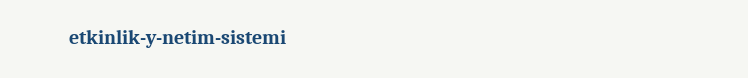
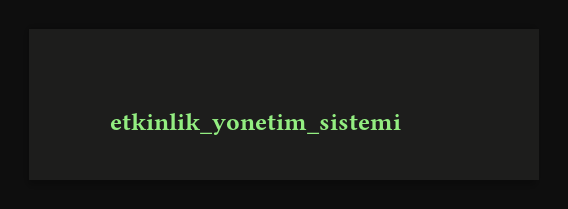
- etkinlik-y-netim-sistemi
+ etkinlik_yonetim_sistemi

